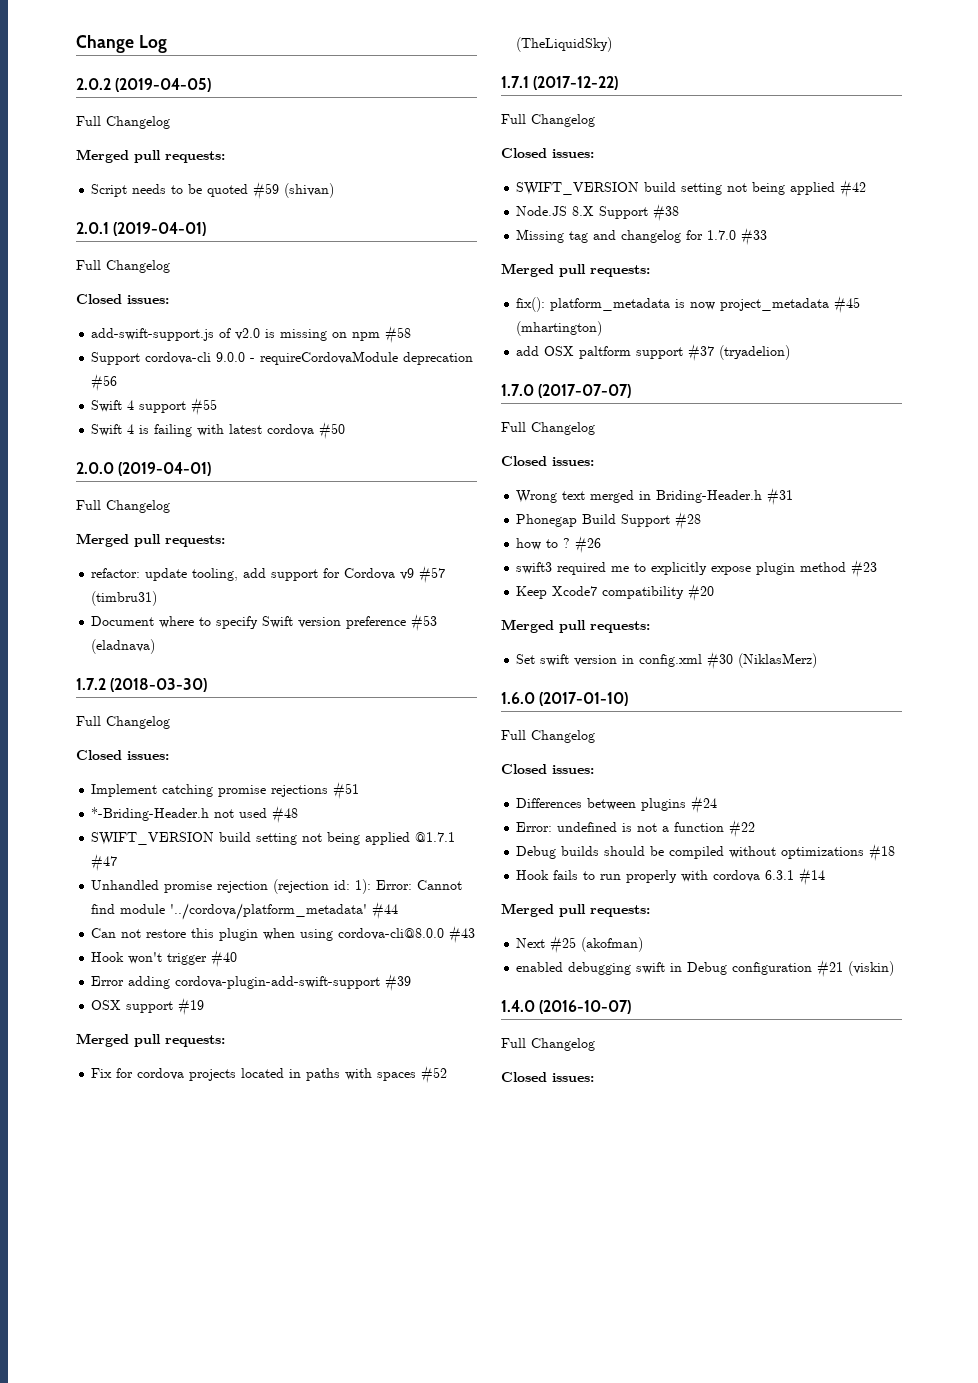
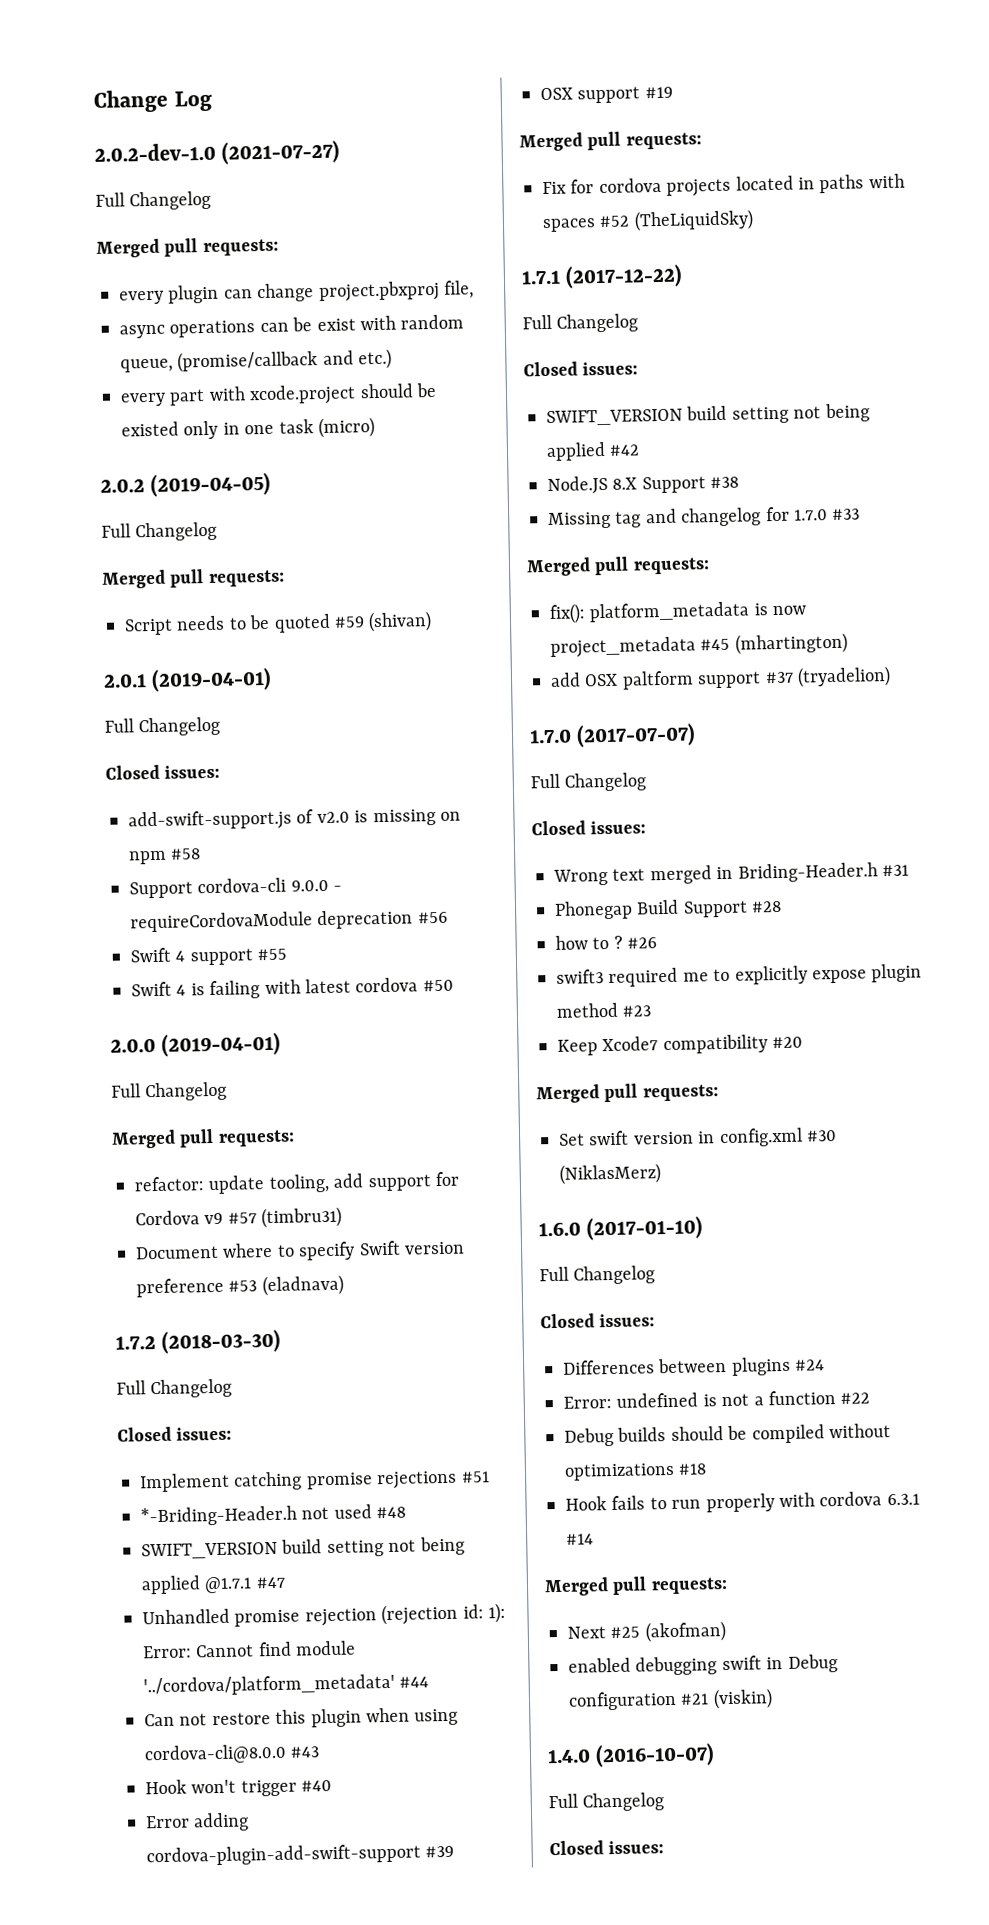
+ 2.0.2-dev-1.0 (2021-07-27)
+ Full Changelog
+ Merged pull requests:
+ every plugin can change project.pbxproj file,
+ async operations can be exist with random queue, (promise/callback and etc.)
+ every part with xcode.project should be existed only in one task (micro)

